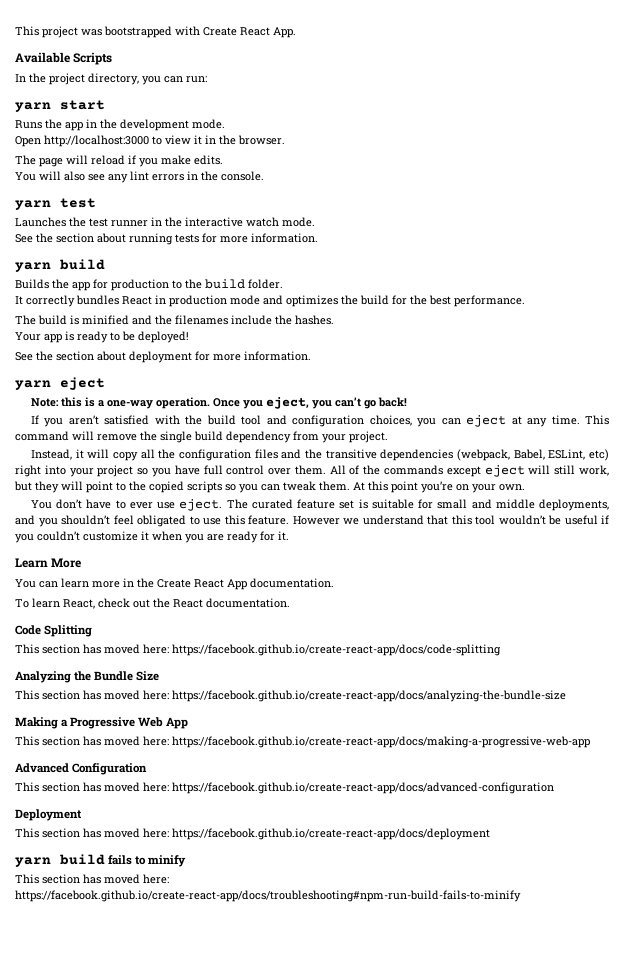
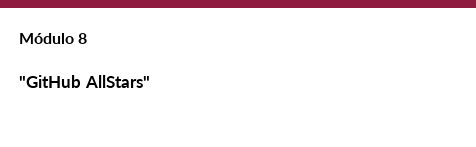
- This project was bootstrapped with Create React App.
- Available Scripts
- In the project directory, you can run:
- yarn start
- Runs the app in the development mode.
- Open http://localhost:3000 to view it in the browser.
- The page will reload if you make edits.
- You will also see any lint errors in the console.
- yarn test
- Launches the test runner in the interactive watch mode.
- See the section about running tests for more information.
- yarn build
- Builds the app for production to the build folder.
- It correctly bundles React in production mode and optimizes the build for the best performance.
- The build is minified and the filenames include the hashes.
- Your app is ready to be deployed!
- See the section about deployment for more information.
- yarn eject
- Note: this is a one-way operation. Once you eject, you can’t go back!
- If you aren’t satisfied with the build tool and configuration choices, you can eject at any time. This command will remove the single build dependency from your project.
- Instead, it will copy all the configuration files and the transitive dependencies (webpack, Babel, ESLint, etc) right into your project so you have full control over them. All of the commands except eject will still work, but they will point to the copied scripts so you can tweak them. At this point you’re on your own.
- You don’t have to ever use eject. The curated feature set is suitable for small and middle deployments, and you shouldn’t feel obligated to use this feature. However we understand that this tool wouldn’t be useful if you couldn’t customize it when you are ready for it.
- Learn More
- You can learn more in the Create React App documentation.
- To learn React, check out the React documentation.
- Code Splitting
- This section has moved here: https://facebook.github.io/create-react-app/docs/code-splitting
- Analyzing the Bundle Size
- This section has moved here: https://facebook.github.io/create-react-app/docs/analyzing-the-bundle-size
- Making a Progressive Web App
- This section has moved here: https://facebook.github.io/create-react-app/docs/making-a-progressive-web-app
- Advanced Configuration
- This section has moved here: https://facebook.github.io/create-react-app/docs/advanced-configuration
- Deployment
- This section has moved here: https://facebook.github.io/create-react-app/docs/deployment
- yarn build fails to minify
- This section has moved here: https://facebook.github.io/create-react-app/docs/troubleshooting#npm-run-build-fails-to-minify
+ Módulo 8
+ "GitHub AllStars"

